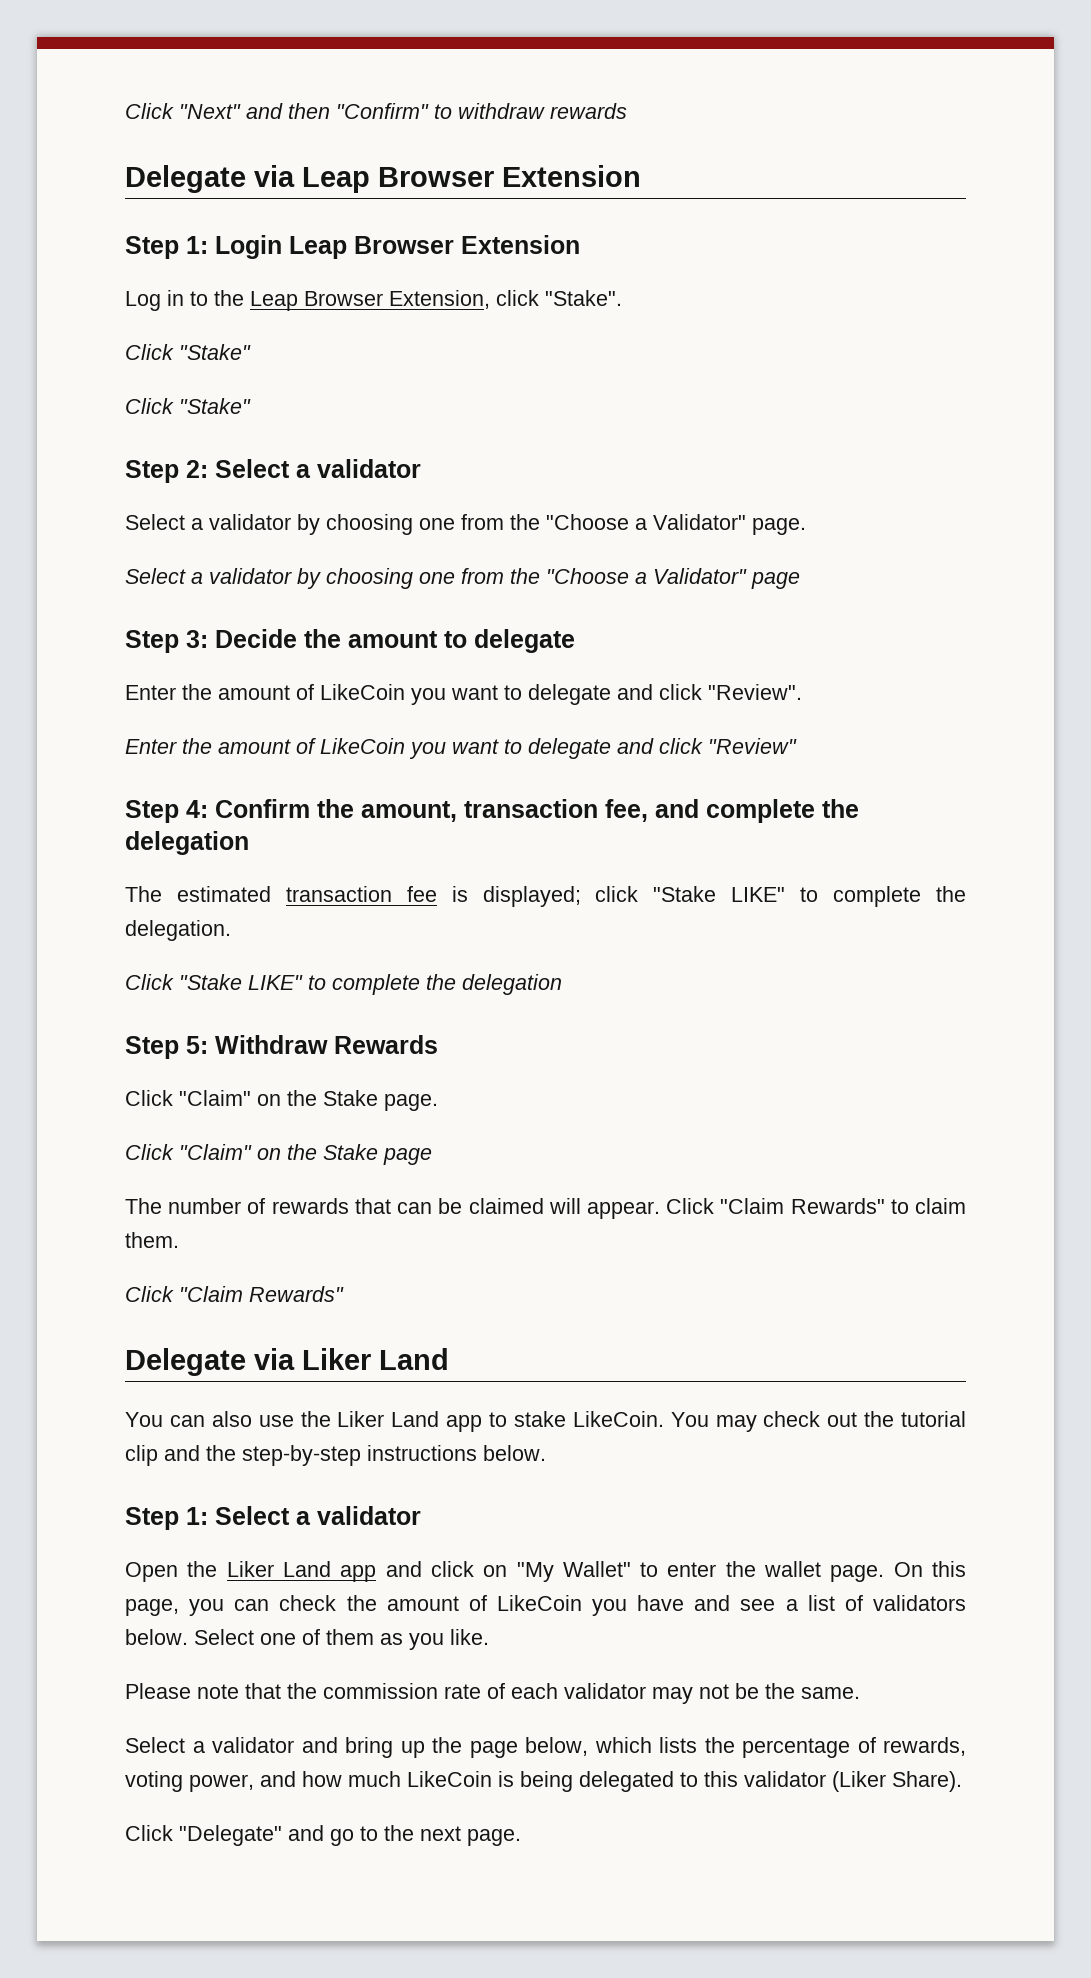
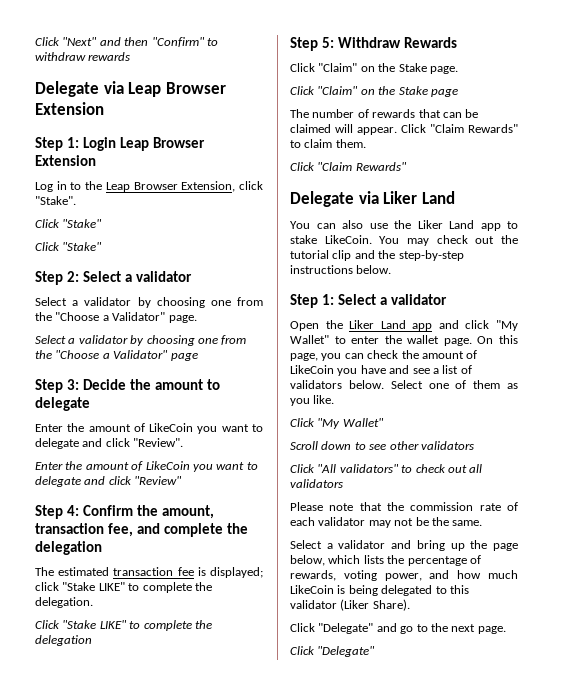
- Open the Liker Land app and click on "My Wallet" to enter the wallet page.
+ Open the Liker Land app and click "My Wallet" to enter the wallet page.
+ Click "My Wallet"
+ Scroll down to see other validators
+ Click "All validators" to check out all validators
  Click "Delegate" and go to the next page.
+ Click "Delegate"

